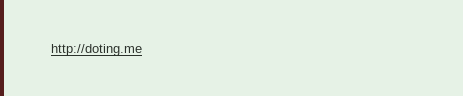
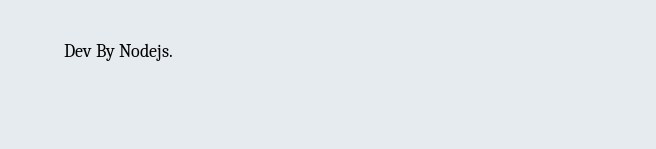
- http://doting.me
+ Dev By Nodejs.

